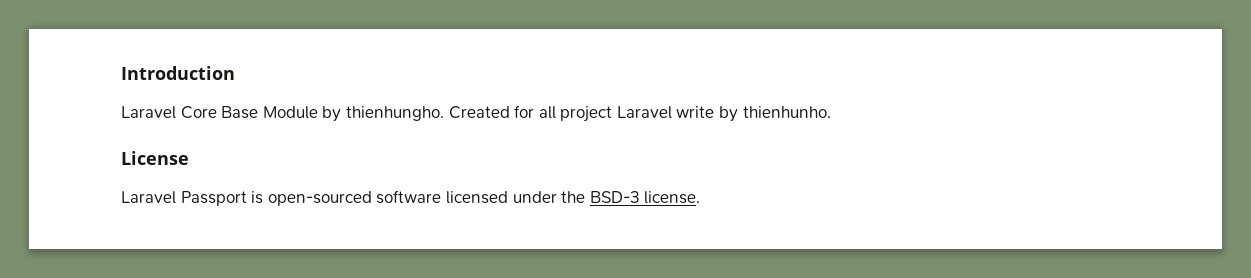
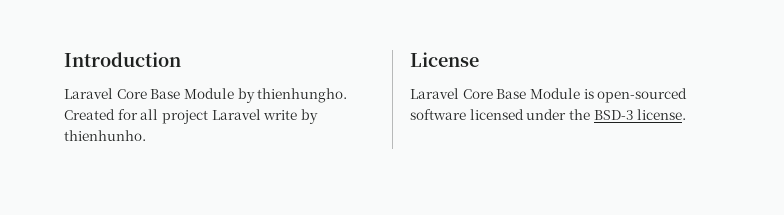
- Laravel Passport is open-sourced software licensed under the BSD-3 license.
+ Laravel Core Base Module is open-sourced software licensed under the BSD-3 license.

